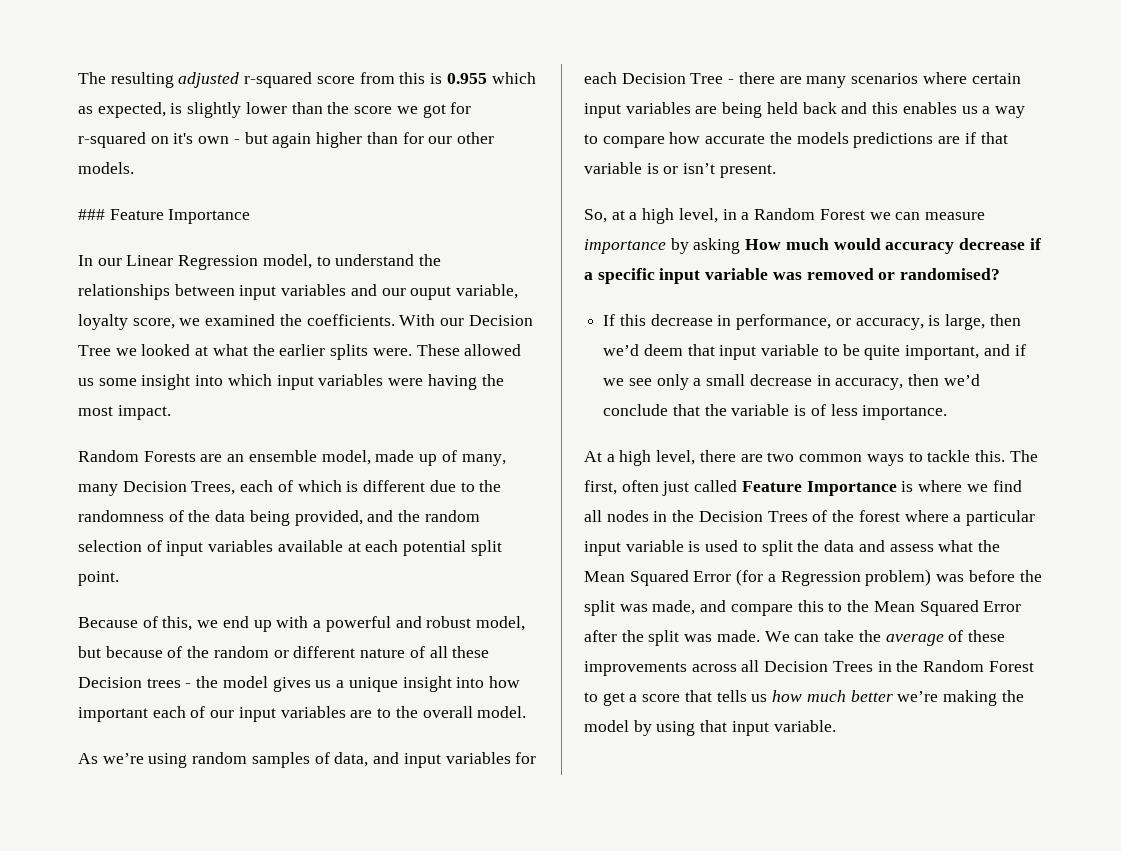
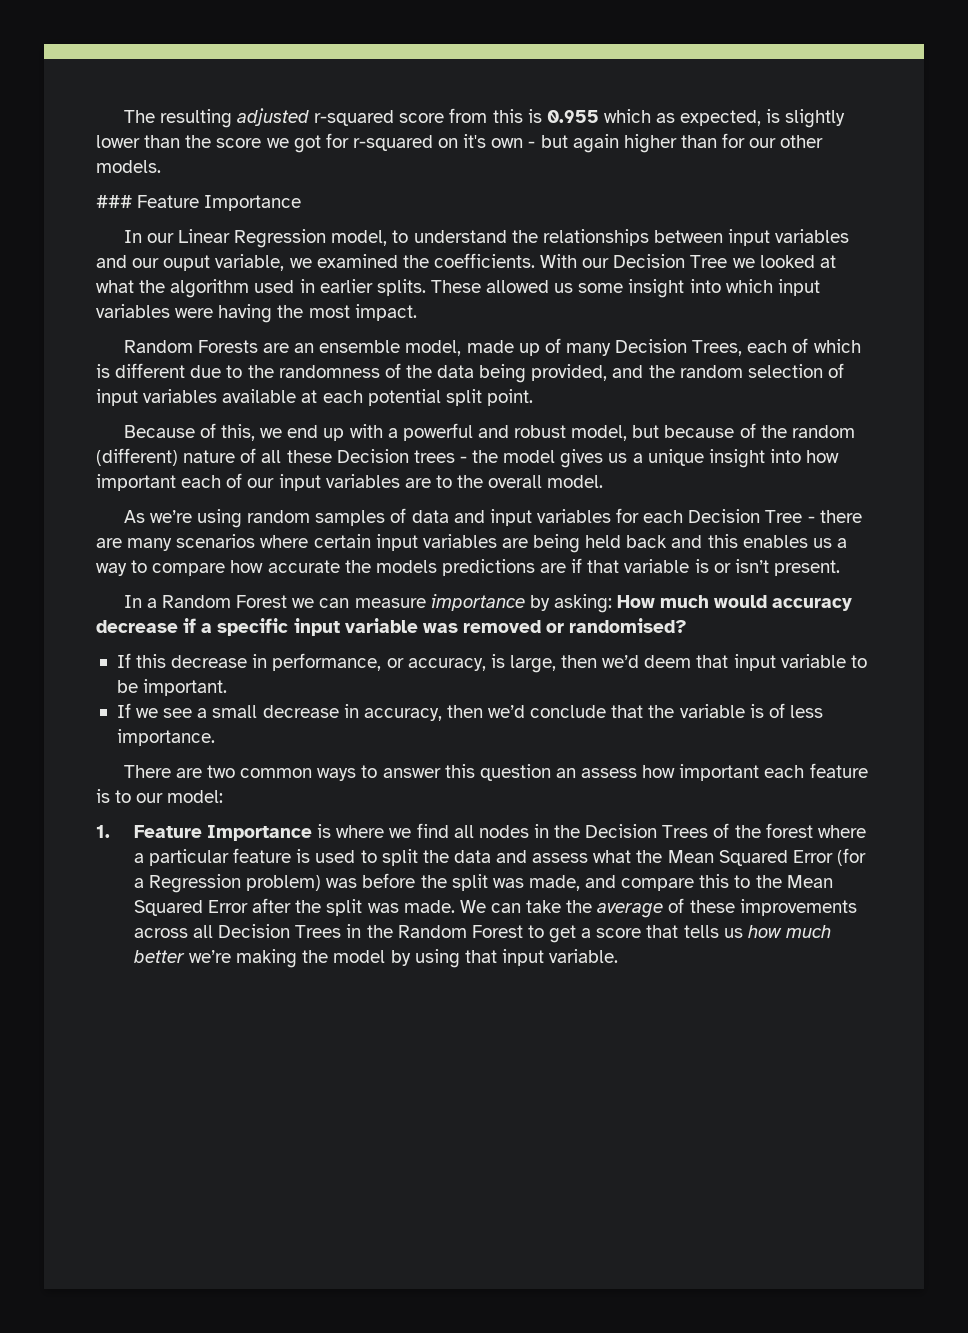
- In our Linear Regression model, to understand the relationships between input variables and our ouput variable, loyalty score, we examined the coefficients.
+ In our Linear Regression model, to understand the relationships between input variables and our ouput variable, we examined the coefficients.
- With our Decision Tree we looked at what the earlier splits were.
+ With our Decision Tree we looked at what the algorithm used in earlier splits.
- Random Forests are an ensemble model, made up of many, many Decision Trees, each of which is different due to the randomness of the data being provided, and the random selection of input variables available at each potential split point.
+ Random Forests are an ensemble model, made up of many Decision Trees, each of which is different due to the randomness of the data being provided, and the random selection of input variables available at each potential split point.
- Because of this, we end up with a powerful and robust model, but because of the random or different nature of all these Decision trees - the model gives us a unique insight into how important each of our input variables are to the overall model.
+ Because of this, we end up with a powerful and robust model, but because of the random (different) nature of all these Decision trees - the model gives us a unique insight into how important each of our input variables are to the overall model.
- As we’re using random samples of data, and input variables for each Decision Tree - there are many scenarios where certain input variables are being held back and this enables us a way to compare how accurate the models predictions are if that variable is or isn’t present.
+ As we’re using random samples of data and input variables for each Decision Tree - there are many scenarios where certain input variables are being held back and this enables us a way to compare how accurate the models predictions are if that variable is or isn’t present.
- So, at a high level, in a Random Forest we can measure importance by asking How much would accuracy decrease if a specific input variable was removed or randomised?
+ In a Random Forest we can measure importance by asking: How much would accuracy decrease if a specific input variable was removed or randomised?
- If this decrease in performance, or accuracy, is large, then we’d deem that input variable to be quite important, and if we see only a small decrease in accuracy, then we’d conclude that the variable is of less importance.
+ If this decrease in performance, or accuracy, is large, then we’d deem that input variable to be important.
+ If we see a small decrease in accuracy, then we’d conclude that the variable is of less importance.
- At a high level, there are two common ways to tackle this. The first, often just called Feature Importance is where we find all nodes in the Decision Trees of the forest where a particular input variable is used to split the data and assess what the Mean Squared Error (for a Regression problem) was before the split was made, and compare this to the Mean Squared Error after the split was made.
+ There are two common ways to answer this question an assess how important each feature is to our model:
+ 1. Feature Importance is where we find all nodes in the Decision Trees of the forest where a particular feature is used to split the data and assess what the Mean Squared Error (for a Regression problem) was before the split was made, and compare this to the Mean Squared Error after the split was made.

